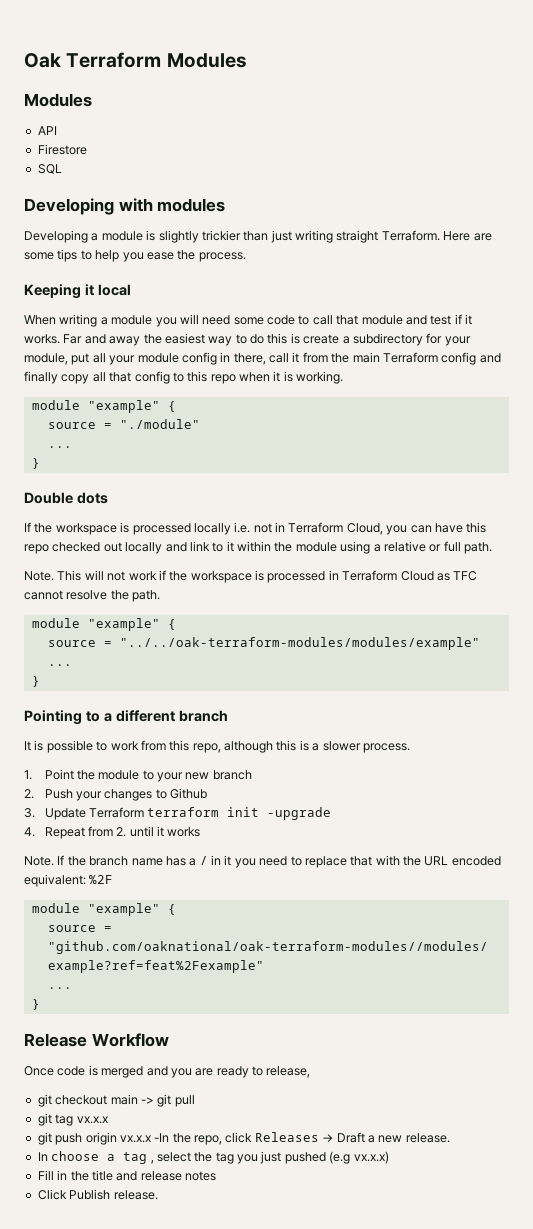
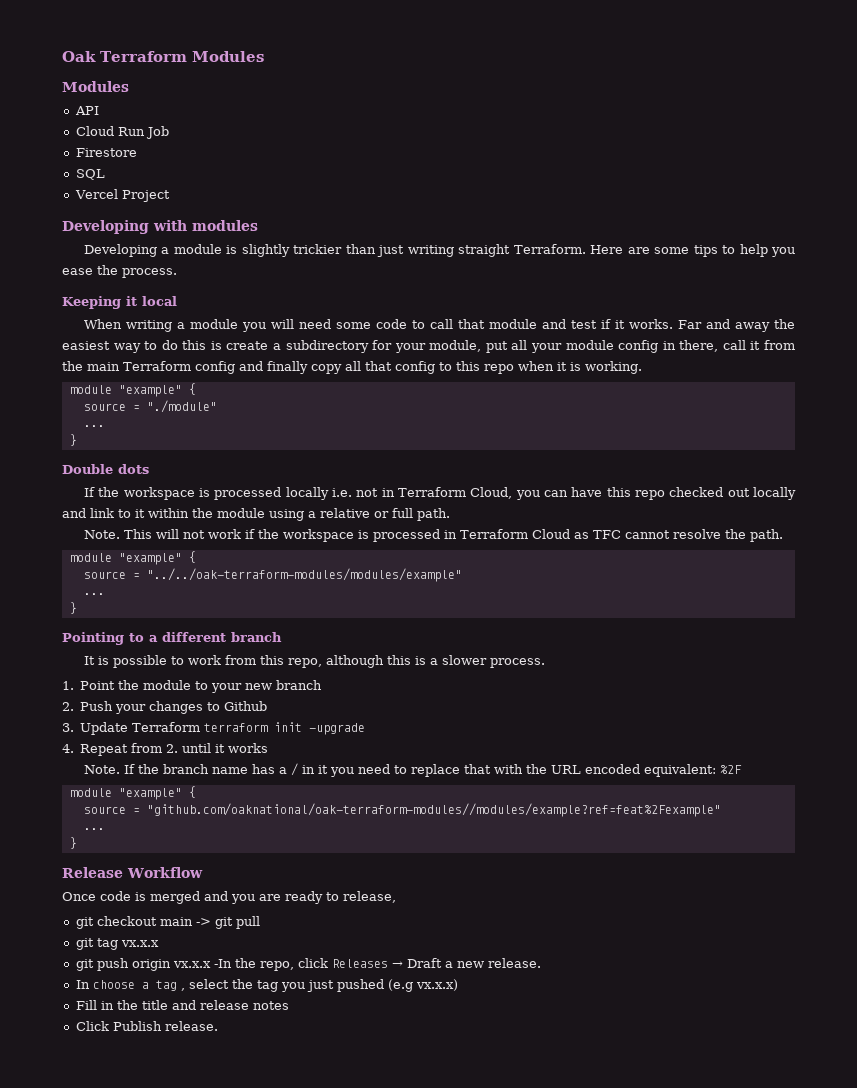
+ Cloud Run Job
+ Vercel Project

